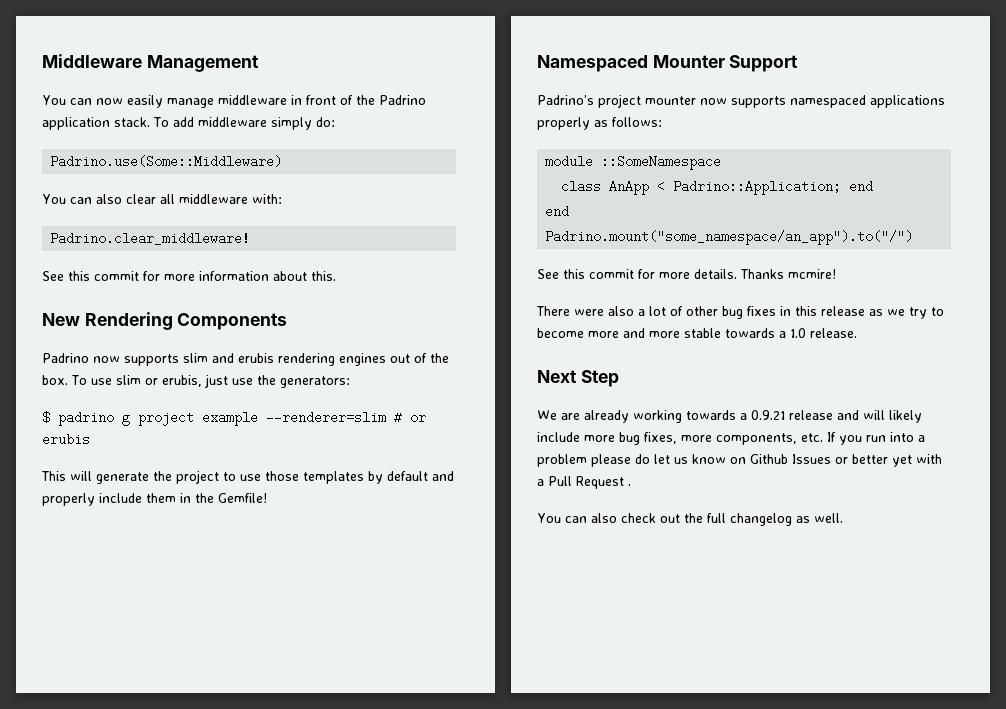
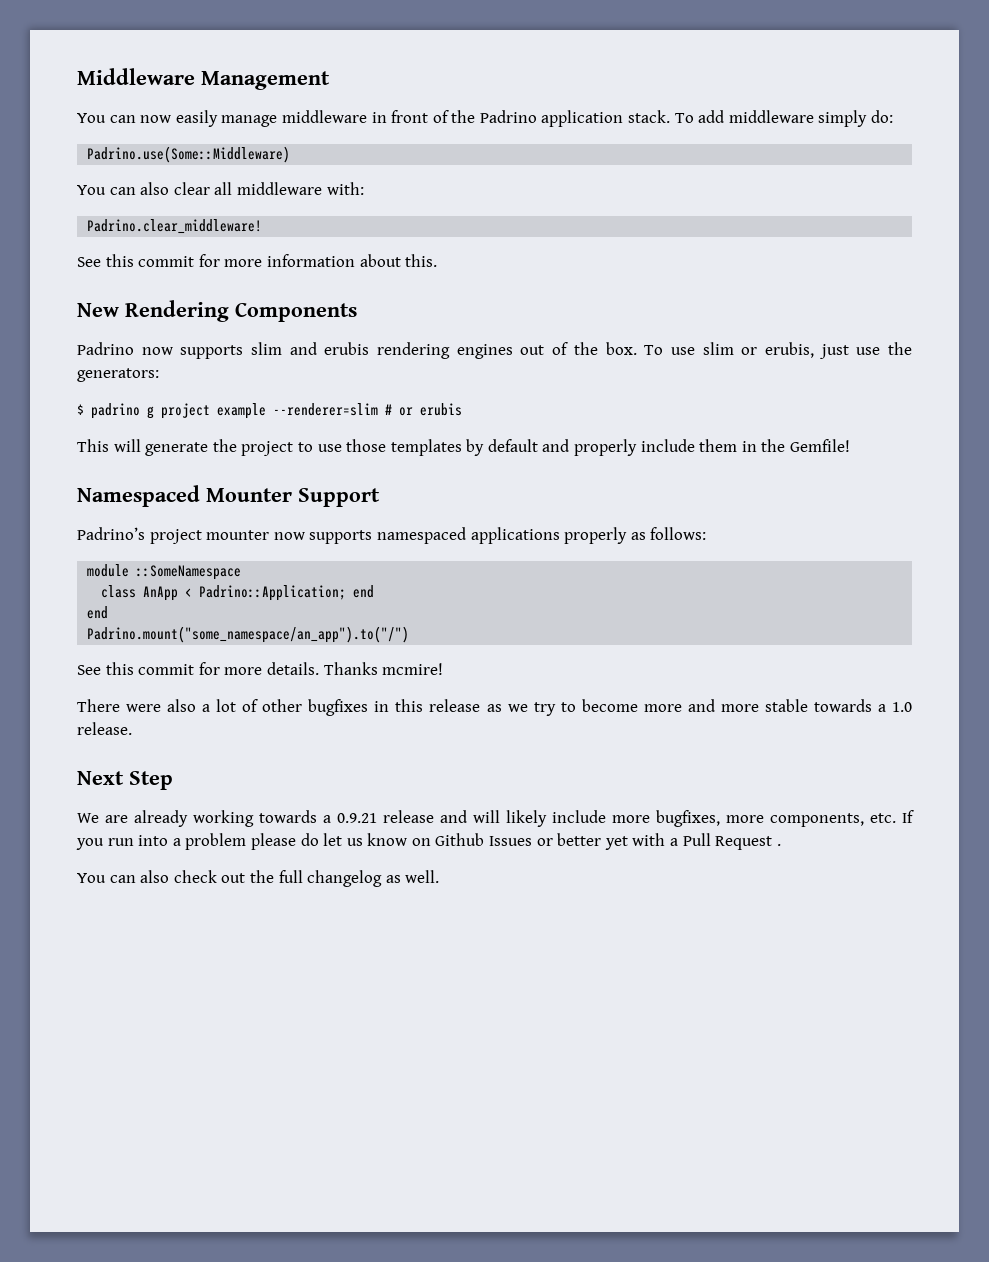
- There were also a lot of other bug fixes in this release as we try to become more and more stable towards a 1.0 release.
+ There were also a lot of other bugfixes in this release as we try to become more and more stable towards a 1.0 release.
- We are already working towards a 0.9.21 release and will likely include more bug fixes, more components, etc. If you run into a problem please do let us know on Github Issues or better yet with a Pull Request .
+ We are already working towards a 0.9.21 release and will likely include more bugfixes, more components, etc. If you run into a problem please do let us know on Github Issues or better yet with a Pull Request .

